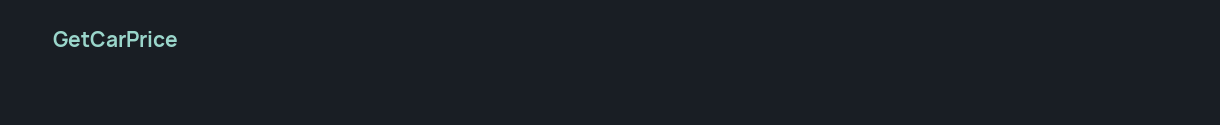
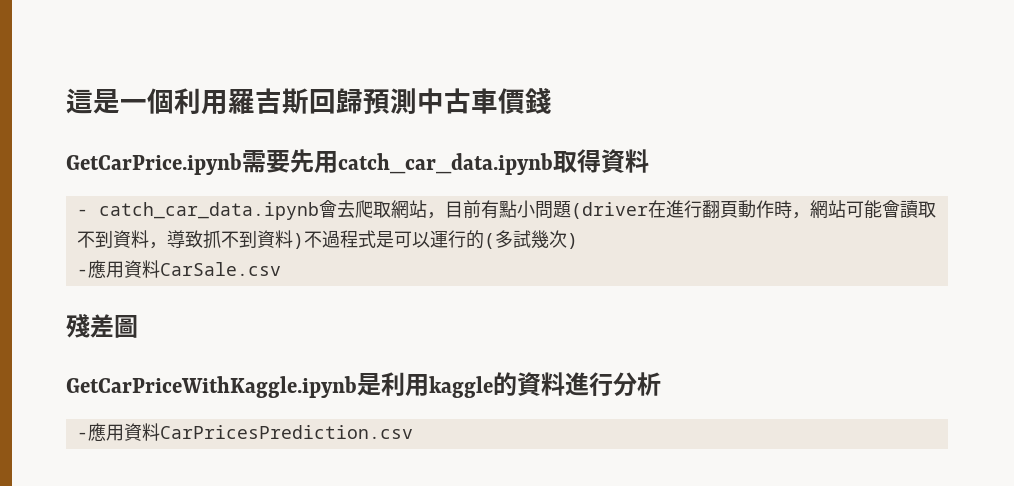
- GetCarPrice
+ 這是一個利用羅吉斯回歸預測中古車價錢
+ GetCarPrice.ipynb需要先用catch_car_data.ipynb取得資料
+ - catch_car_data.ipynb會去爬取網站，目前有點小問題(driver在進行翻頁動作時，網站可能會讀取不到資料，導致抓不到資料)不過程式是可以運行的(多試幾次)
+ -應用資料CarSale.csv
+ 殘差圖
+ GetCarPriceWithKaggle.ipynb是利用kaggle的資料進行分析
+ -應用資料CarPricesPrediction.csv

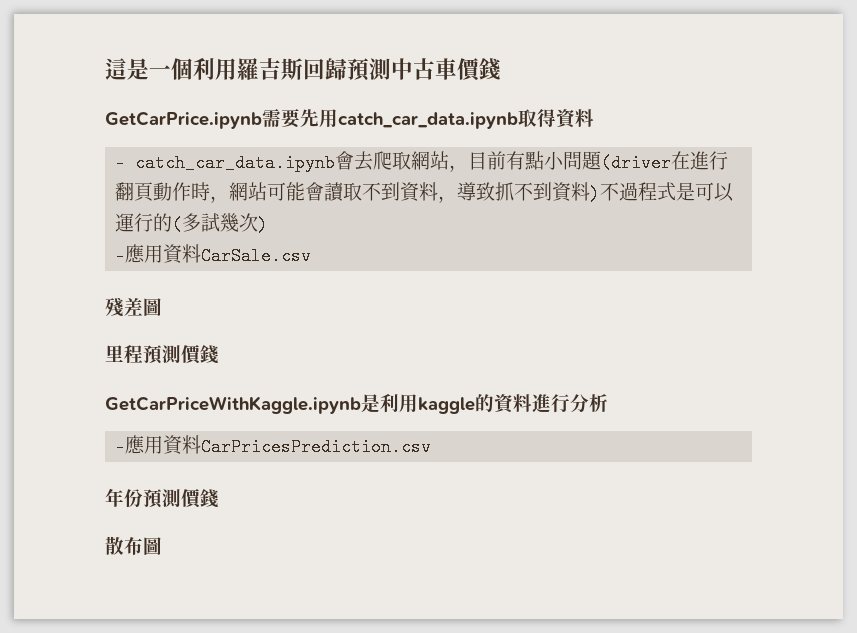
+ 里程預測價錢
+ 年份預測價錢
+ 散布圖

